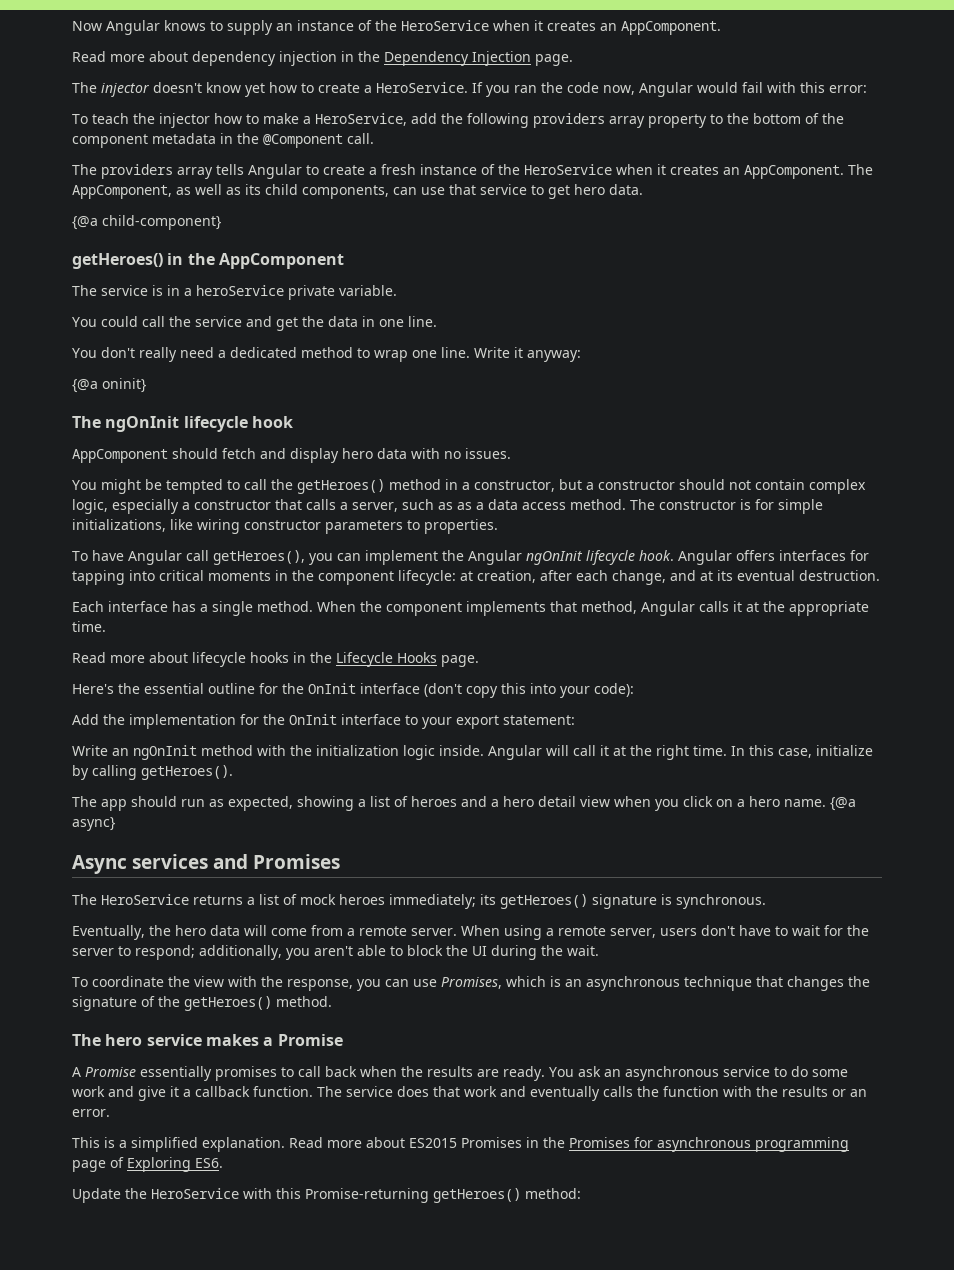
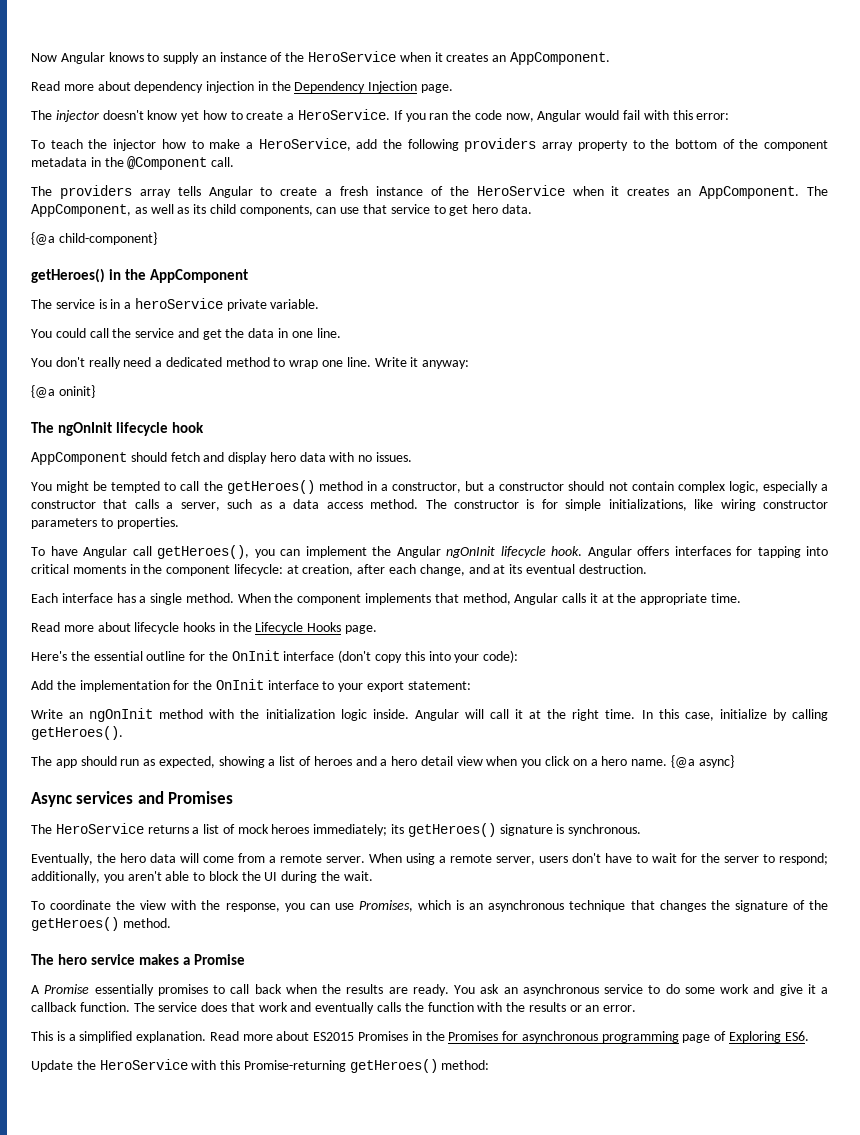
- You might be tempted to call the getHeroes() method in a constructor, but a constructor should not contain complex logic, especially a constructor that calls a server, such as as a data access method.
+ You might be tempted to call the getHeroes() method in a constructor, but a constructor should not contain complex logic, especially a constructor that calls a server, such as a data access method.

